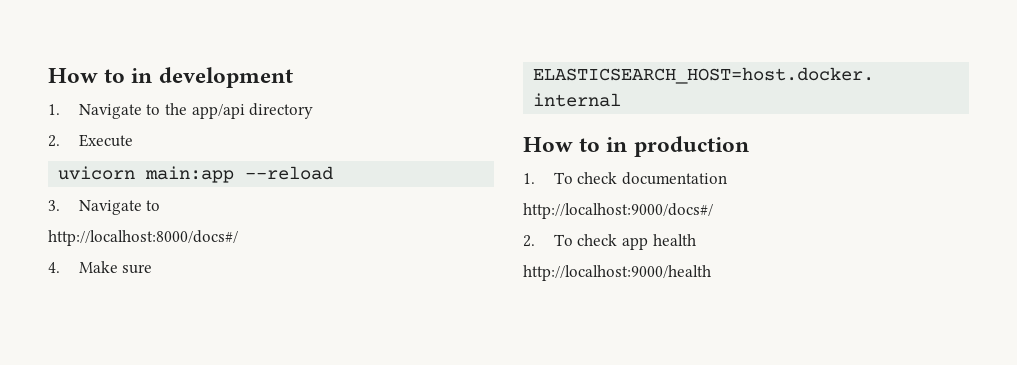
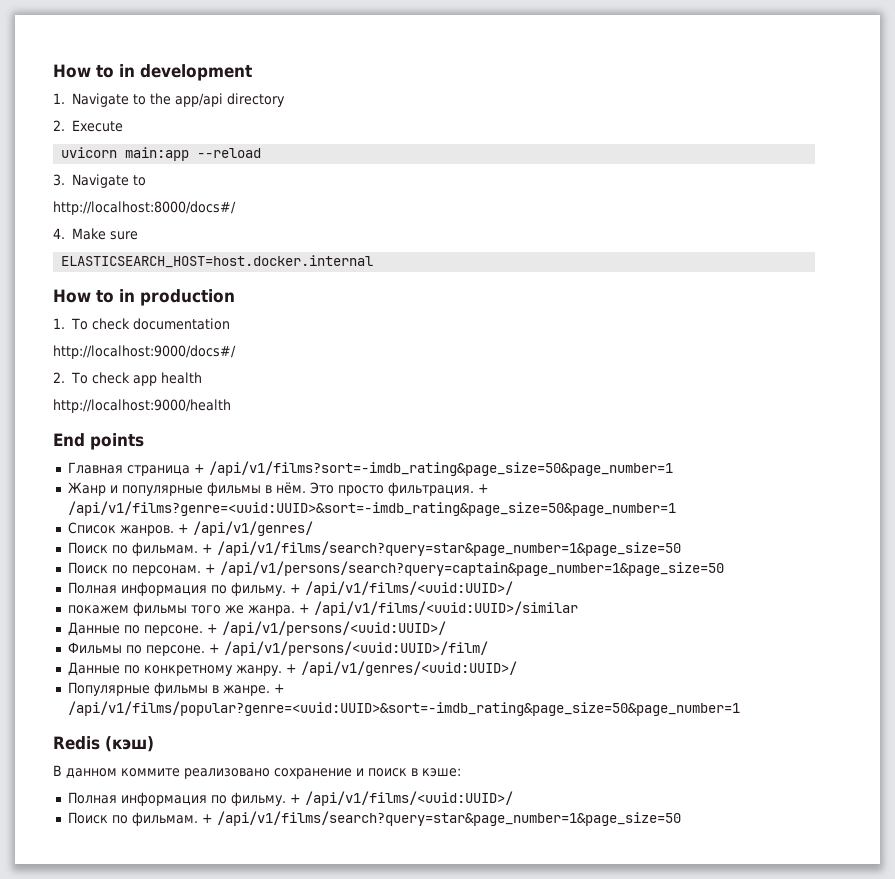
+ End points
+ Главная страница + /api/v1/films?sort=-imdb_rating&page_size=50&page_number=1
+ Жанр и популярные фильмы в нём. Это просто фильтрация. + /api/v1/films?genre=<uuid:UUID>&sort=-imdb_rating&page_size=50&page_number=1
+ Список жанров. + /api/v1/genres/
+ Поиск по фильмам. + /api/v1/films/search?query=star&page_number=1&page_size=50
+ Поиск по персонам. + /api/v1/persons/search?query=captain&page_number=1&page_size=50
+ Полная информация по фильму. + /api/v1/films/<uuid:UUID>/
+ покажем фильмы того же жанра. + /api/v1/films/<uuid:UUID>/similar
+ Данные по персоне. + /api/v1/persons/<uuid:UUID>/
+ Фильмы по персоне. + /api/v1/persons/<uuid:UUID>/film/
+ Данные по конкретному жанру. + /api/v1/genres/<uuid:UUID>/
+ Популярные фильмы в жанре. + /api/v1/films/popular?genre=<uuid:UUID>&sort=-imdb_rating&page_size=50&page_number=1
+ Redis (кэш)
+ В данном коммите реализовано сохранение и поиск в кэше:
+ Полная информация по фильму. + /api/v1/films/<uuid:UUID>/
+ Поиск по фильмам. + /api/v1/films/search?query=star&page_number=1&page_size=50

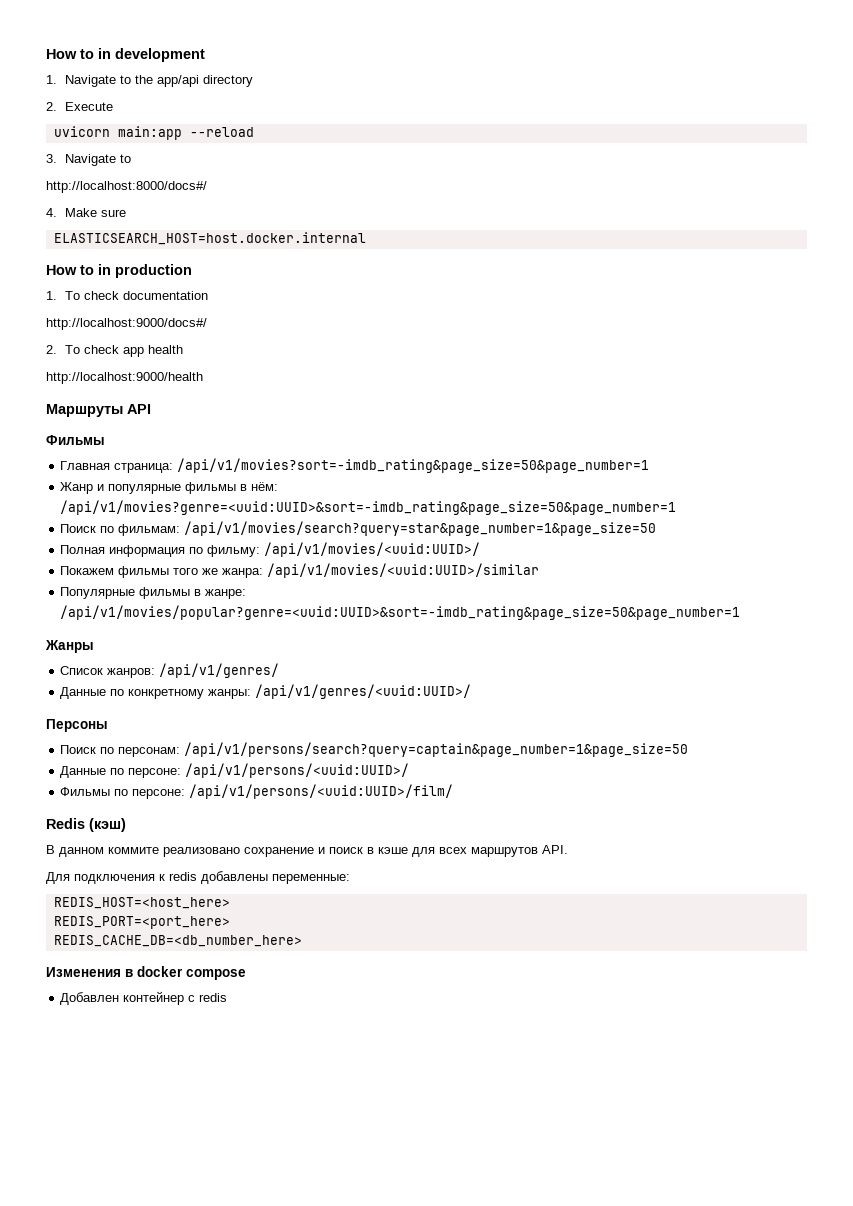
- End points
- Главная страница + /api/v1/films?sort=-imdb_rating&page_size=50&page_number=1
+ Маршруты API
+ Фильмы
+ Главная страница: /api/v1/movies?sort=-imdb_rating&page_size=50&page_number=1
- Жанр и популярные фильмы в нём. Это просто фильтрация. + /api/v1/films?genre=<uuid:UUID>&sort=-imdb_rating&page_size=50&page_number=1
- Список жанров. + /api/v1/genres/
- Поиск по фильмам. + /api/v1/films/search?query=star&page_number=1&page_size=50
- Поиск по персонам. + /api/v1/persons/search?query=captain&page_number=1&page_size=50
- Полная информация по фильму. + /api/v1/films/<uuid:UUID>/
- покажем фильмы того же жанра. + /api/v1/films/<uuid:UUID>/similar
- Данные по персоне. + /api/v1/persons/<uuid:UUID>/
+ Жанр и популярные фильмы в нём: /api/v1/movies?genre=<uuid:UUID>&sort=-imdb_rating&page_size=50&page_number=1
+ Поиск по фильмам: /api/v1/movies/search?query=star&page_number=1&page_size=50
+ Полная информация по фильму: /api/v1/movies/<uuid:UUID>/
+ Покажем фильмы того же жанра: /api/v1/movies/<uuid:UUID>/similar
+ Популярные фильмы в жанре: /api/v1/movies/popular?genre=<uuid:UUID>&sort=-imdb_rating&page_size=50&page_number=1
+ Жанры
+ Список жанров: /api/v1/genres/
+ Данные по конкретному жанры: /api/v1/genres/<uuid:UUID>/
+ Персоны
+ Поиск по персонам: /api/v1/persons/search?query=captain&page_number=1&page_size=50
+ Данные по персоне: /api/v1/persons/<uuid:UUID>/
- Фильмы по персоне. + /api/v1/persons/<uuid:UUID>/film/
+ Фильмы по персоне: /api/v1/persons/<uuid:UUID>/film/
- Данные по конкретному жанру. + /api/v1/genres/<uuid:UUID>/
- Популярные фильмы в жанре. + /api/v1/films/popular?genre=<uuid:UUID>&sort=-imdb_rating&page_size=50&page_number=1
- В данном коммите реализовано сохранение и поиск в кэше:
- Полная информация по фильму. + /api/v1/films/<uuid:UUID>/
- Поиск по фильмам. + /api/v1/films/search?query=star&page_number=1&page_size=50
+ В данном коммите реализовано сохранение и поиск в кэше для всех маршрутов API.
+ Для подключения к redis добавлены переменные:
+ REDIS_HOST=<host_here>
+ REDIS_PORT=<port_here>
+ REDIS_CACHE_DB=<db_number_here>
+ Изменения в docker compose
+ Добавлен контейнер с redis

